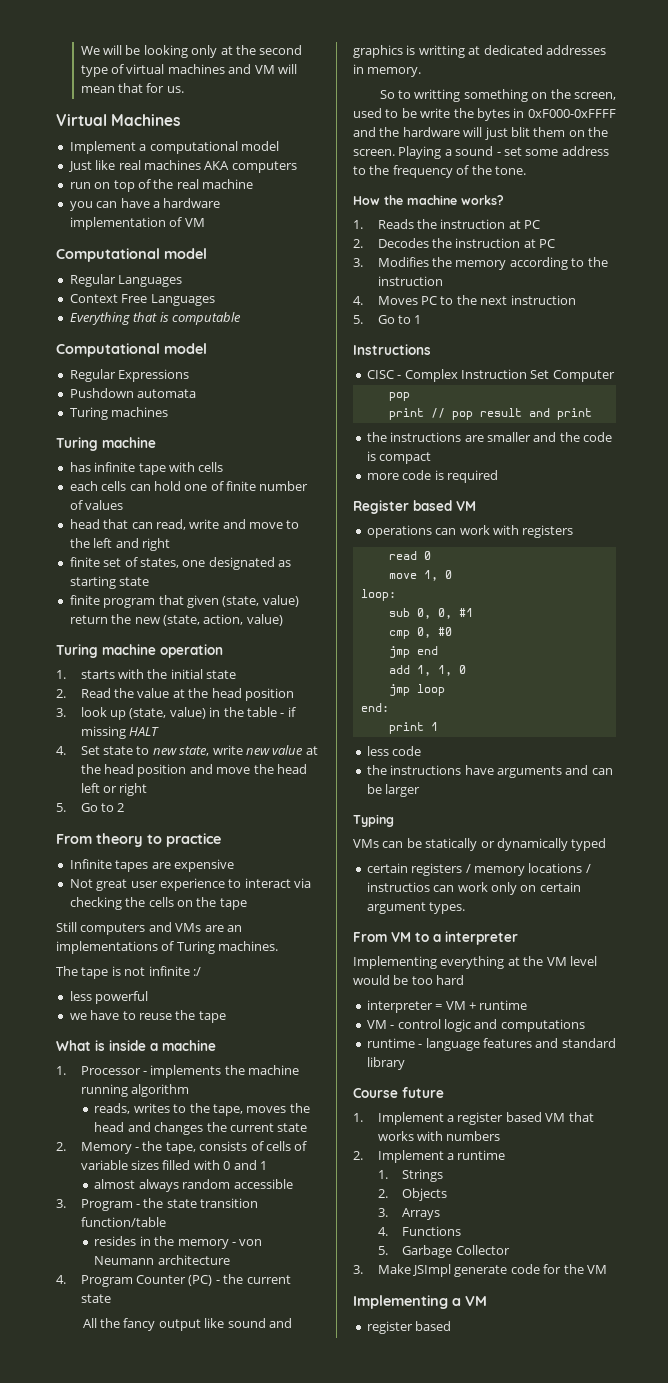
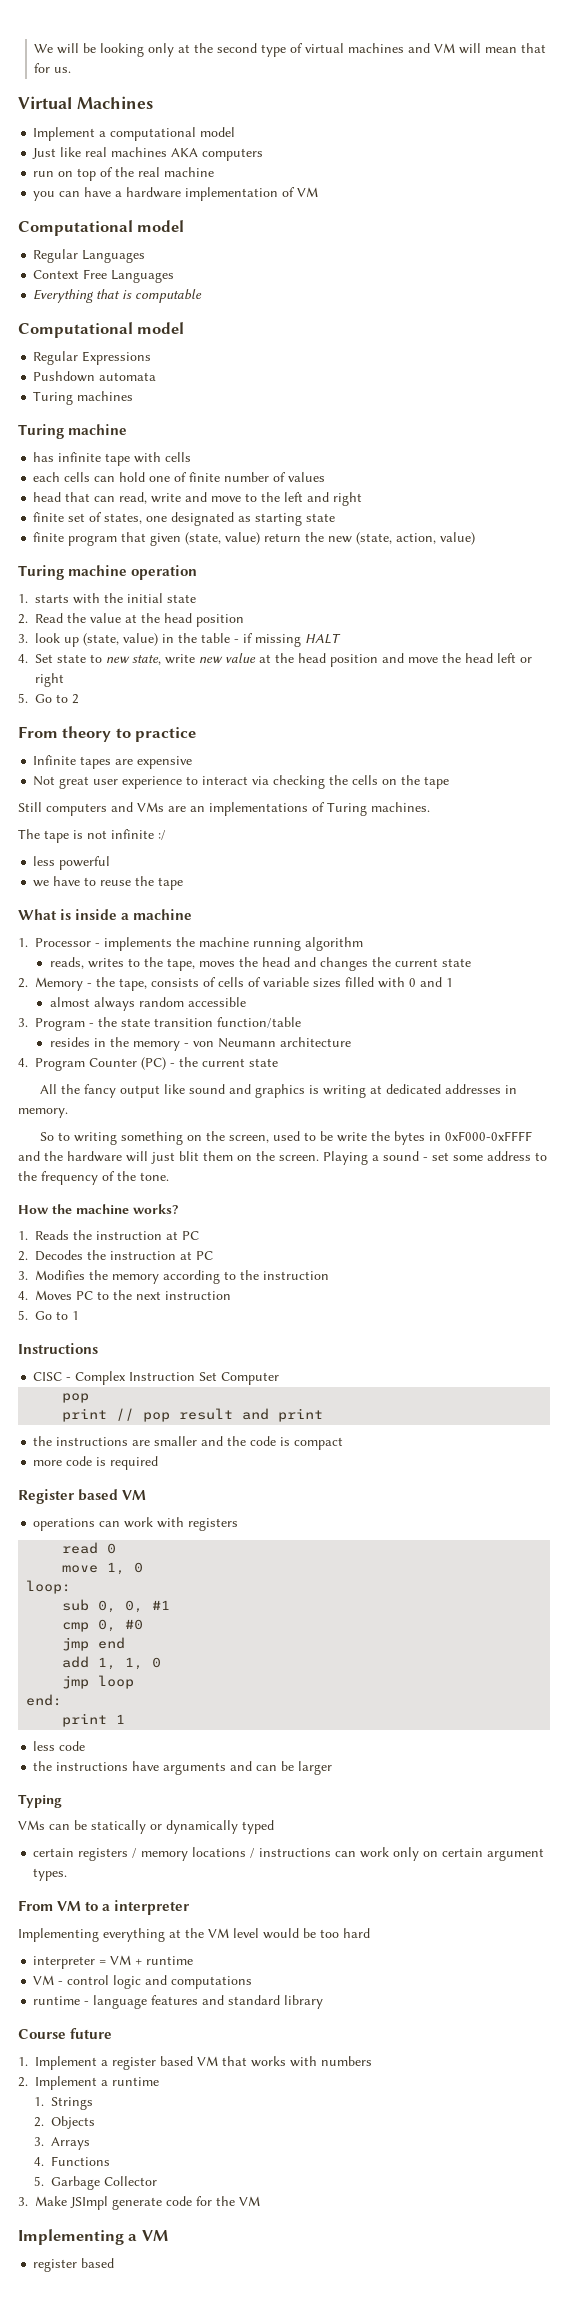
- All the fancy output like sound and graphics is writting at dedicated addresses in memory.
+ All the fancy output like sound and graphics is writing at dedicated addresses in memory.
- So to writting something on the screen, used to be write the bytes in 0xF000-0xFFFF and the hardware will just blit them on the screen.
+ So to writing something on the screen, used to be write the bytes in 0xF000-0xFFFF and the hardware will just blit them on the screen.
- certain registers / memory locations / instructios can work only on certain argument types.
+ certain registers / memory locations / instructions can work only on certain argument types.

